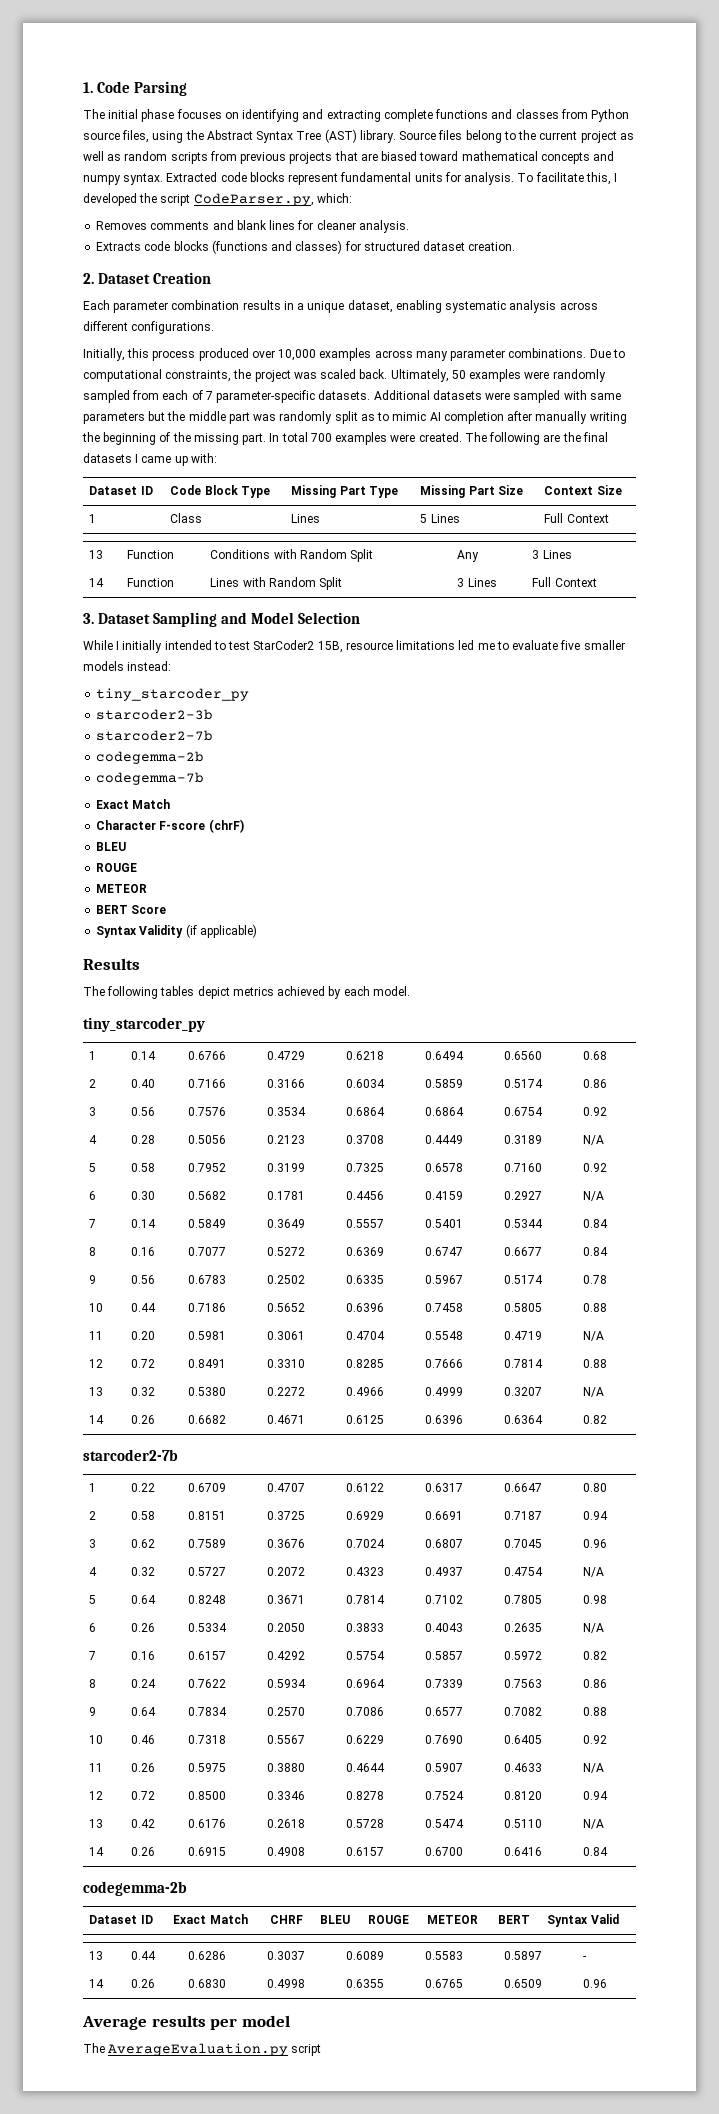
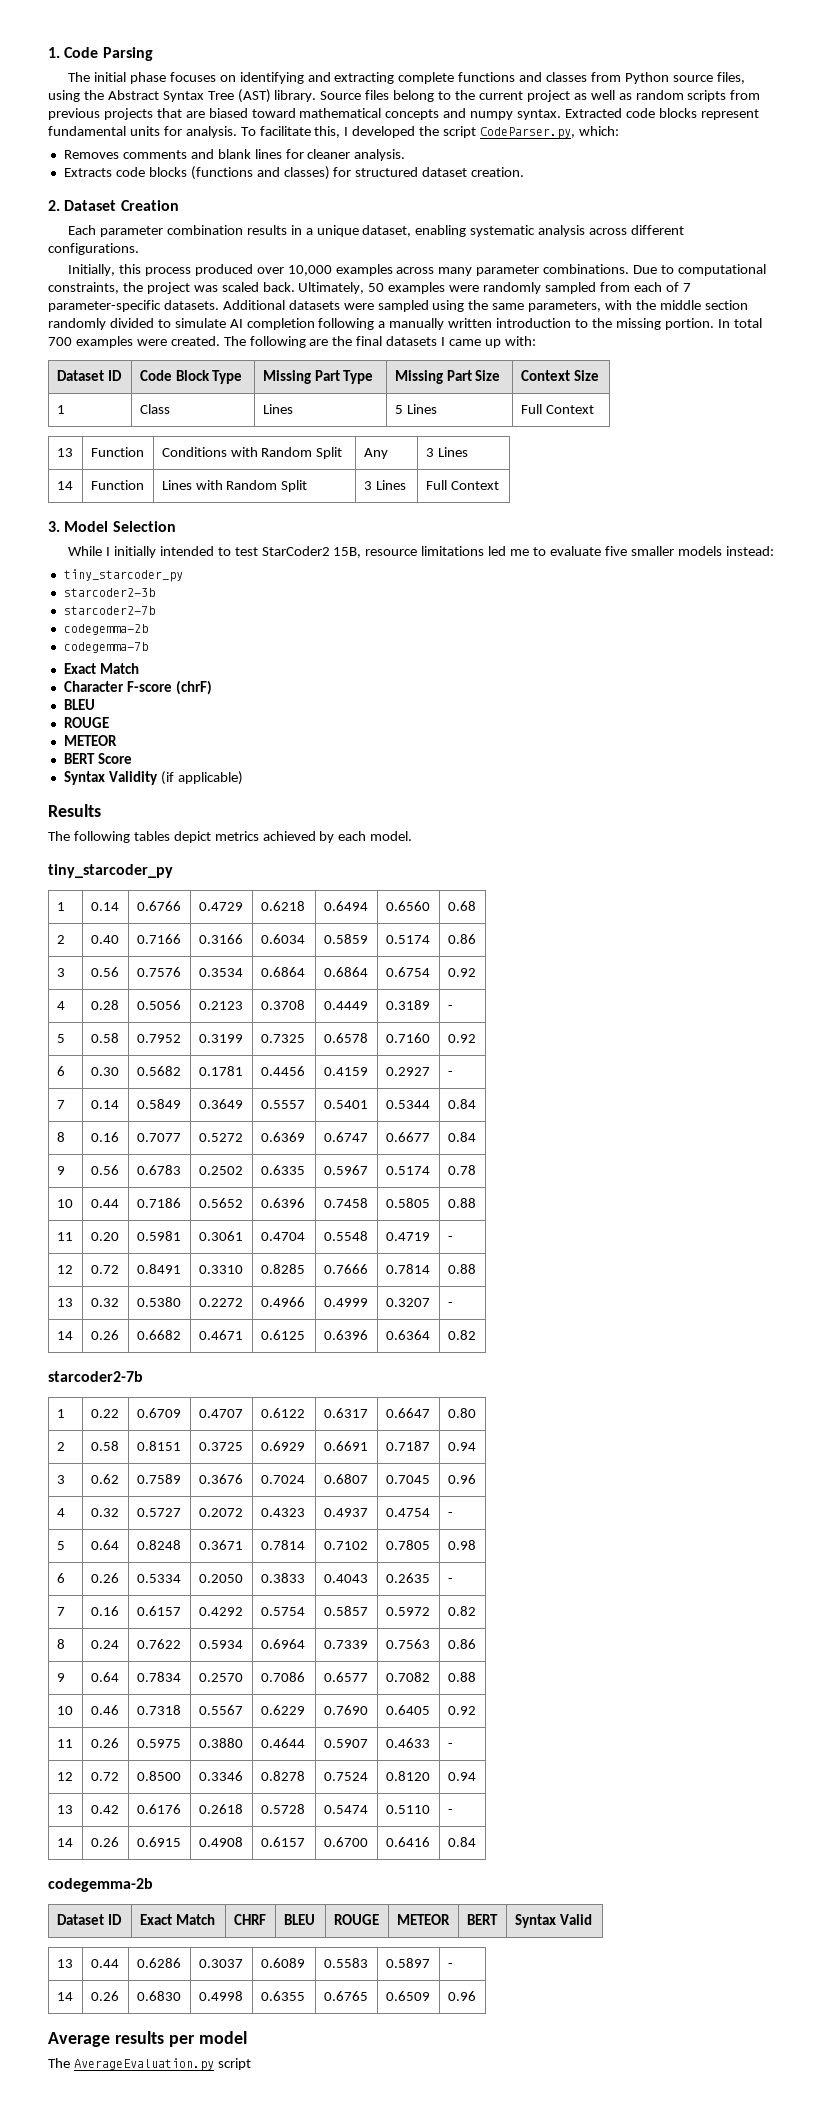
- Additional datasets were sampled with same parameters but the middle part was randomly split as to mimic AI completion after manually writing the beginning of the missing part.
+ Additional datasets were sampled using the same parameters, with the middle section randomly divided to simulate AI completion following a manually written introduction to the missing portion.
- 3. Dataset Sampling and Model Selection
+ 3. Model Selection
- 4 | 0.28 | 0.5056 | 0.2123 | 0.3708 | 0.4449 | 0.3189 | N/A
+ 4 | 0.28 | 0.5056 | 0.2123 | 0.3708 | 0.4449 | 0.3189 | -
- 6 | 0.30 | 0.5682 | 0.1781 | 0.4456 | 0.4159 | 0.2927 | N/A
+ 6 | 0.30 | 0.5682 | 0.1781 | 0.4456 | 0.4159 | 0.2927 | -
- 11 | 0.20 | 0.5981 | 0.3061 | 0.4704 | 0.5548 | 0.4719 | N/A
+ 11 | 0.20 | 0.5981 | 0.3061 | 0.4704 | 0.5548 | 0.4719 | -
- 13 | 0.32 | 0.5380 | 0.2272 | 0.4966 | 0.4999 | 0.3207 | N/A
+ 13 | 0.32 | 0.5380 | 0.2272 | 0.4966 | 0.4999 | 0.3207 | -
- 4 | 0.32 | 0.5727 | 0.2072 | 0.4323 | 0.4937 | 0.4754 | N/A
+ 4 | 0.32 | 0.5727 | 0.2072 | 0.4323 | 0.4937 | 0.4754 | -
- 6 | 0.26 | 0.5334 | 0.2050 | 0.3833 | 0.4043 | 0.2635 | N/A
+ 6 | 0.26 | 0.5334 | 0.2050 | 0.3833 | 0.4043 | 0.2635 | -
- 11 | 0.26 | 0.5975 | 0.3880 | 0.4644 | 0.5907 | 0.4633 | N/A
+ 11 | 0.26 | 0.5975 | 0.3880 | 0.4644 | 0.5907 | 0.4633 | -
- 13 | 0.42 | 0.6176 | 0.2618 | 0.5728 | 0.5474 | 0.5110 | N/A
+ 13 | 0.42 | 0.6176 | 0.2618 | 0.5728 | 0.5474 | 0.5110 | -

